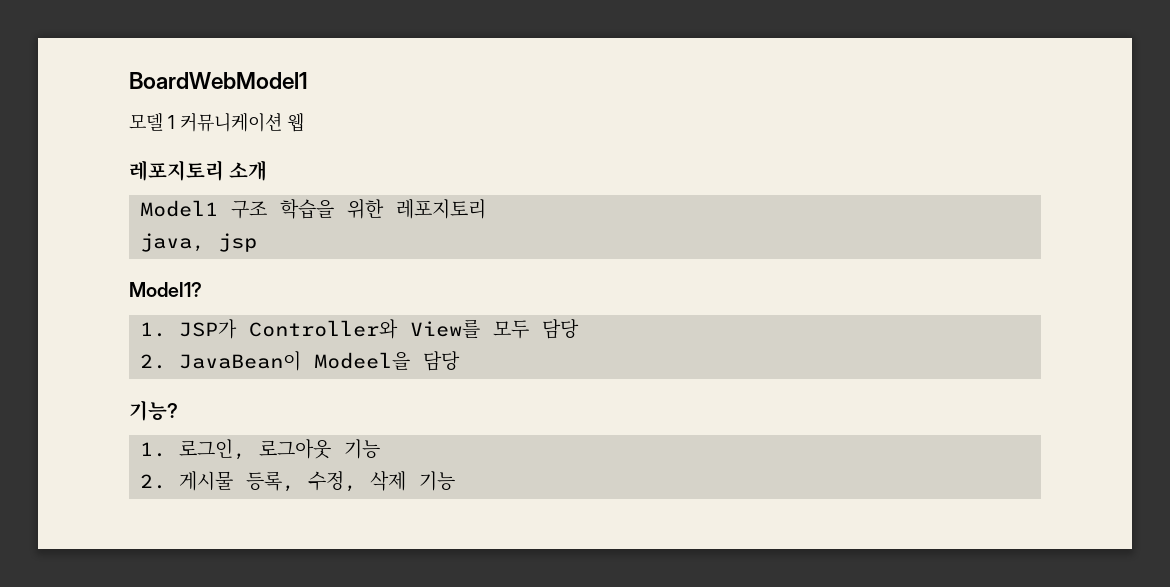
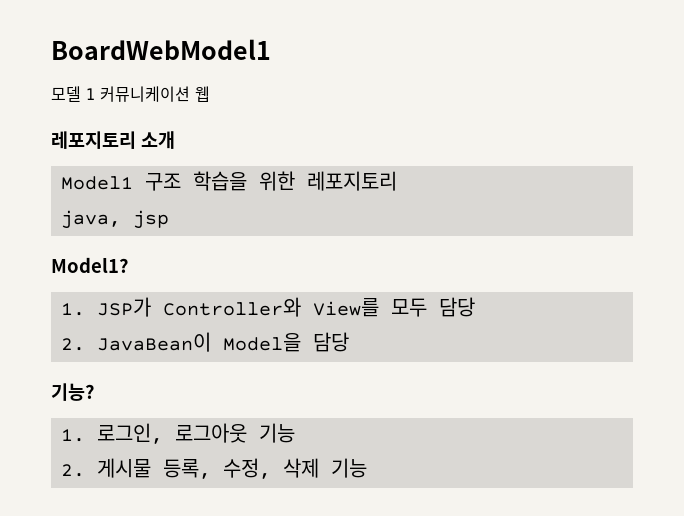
- 2. JavaBean이 Modeel을 담당
+ 2. JavaBean이 Model을 담당

